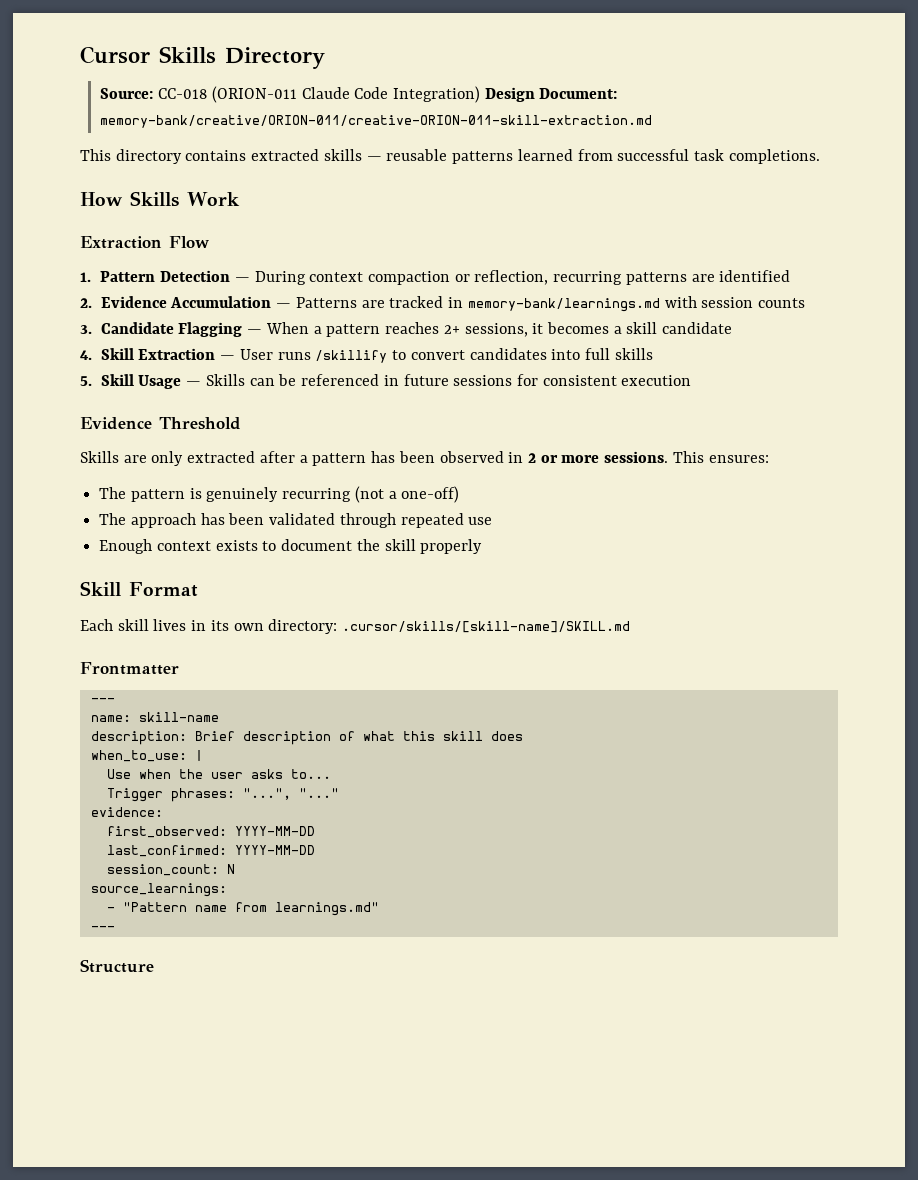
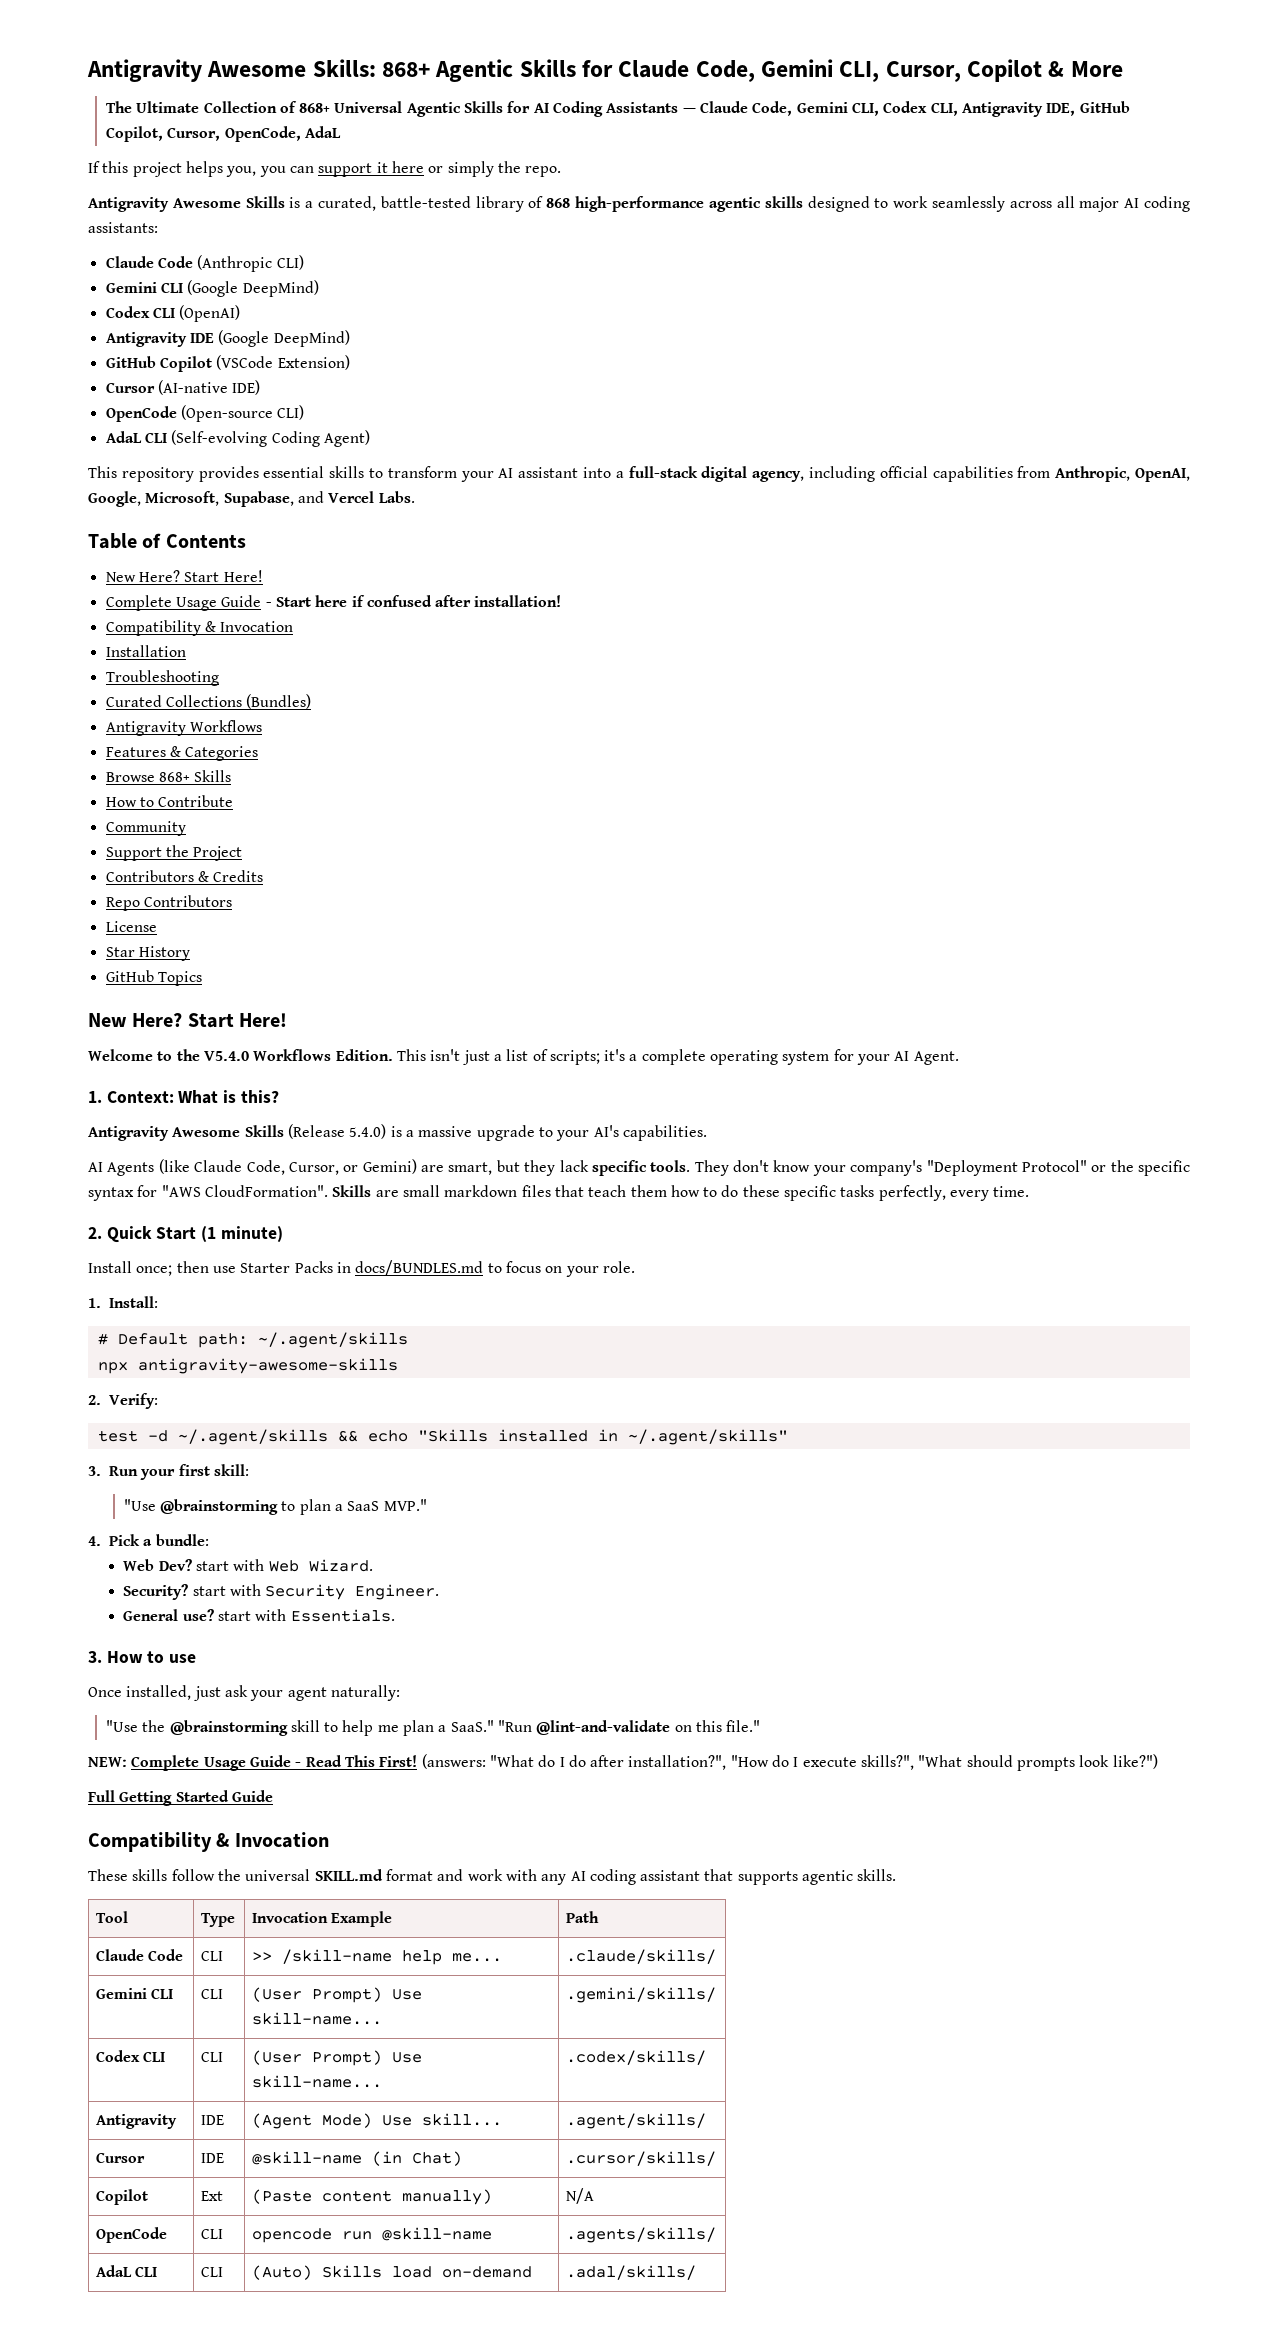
- Cursor Skills Directory
- Source: CC-018 (ORION-011 Claude Code Integration) Design Document: memory-bank/creative/ORION-011/creative-ORION-011-skill-extraction.md
- This directory contains extracted skills — reusable patterns learned from successful task completions.
- How Skills Work
- Extraction Flow
- 1. Pattern Detection — During context compaction or reflection, recurring patterns are identified
- 2. Evidence Accumulation — Patterns are tracked in memory-bank/learnings.md with session counts
- 3. Candidate Flagging — When a pattern reaches 2+ sessions, it becomes a skill candidate
- 4. Skill Extraction — User runs /skillify to convert candidates into full skills
- 5. Skill Usage — Skills can be referenced in future sessions for consistent execution
- Evidence Threshold
- Skills are only extracted after a pattern has been observed in 2 or more sessions. This ensures:
- The pattern is genuinely recurring (not a one-off)
- The approach has been validated through repeated use
- Enough context exists to document the skill properly
- Skill Format
- Each skill lives in its own directory: .cursor/skills/[skill-name]/SKILL.md
- Frontmatter
- ---
- name: skill-name
- description: Brief description of what this skill does
- when_to_use: |
- Use when the user asks to...
- Trigger phrases: "...", "..."
- evidence:
- first_observed: YYYY-MM-DD
- last_confirmed: YYYY-MM-DD
- session_count: N
- source_learnings:
- - "Pattern name from learnings.md"
- ---
- Structure
+ Antigravity Awesome Skills: 868+ Agentic Skills for Claude Code, Gemini CLI, Cursor, Copilot & More
+ The Ultimate Collection of 868+ Universal Agentic Skills for AI Coding Assistants — Claude Code, Gemini CLI, Codex CLI, Antigravity IDE, GitHub Copilot, Cursor, OpenCode, AdaL
+ If this project helps you, you can support it here or simply the repo.
+ Antigravity Awesome Skills is a curated, battle-tested library of 868 high-performance agentic skills designed to work seamlessly across all major AI coding assistants:
+ Claude Code (Anthropic CLI)
+ Gemini CLI (Google DeepMind)
+ Codex CLI (OpenAI)
+ Antigravity IDE (Google DeepMind)
+ GitHub Copilot (VSCode Extension)
+ Cursor (AI-native IDE)
+ OpenCode (Open-source CLI)
+ AdaL CLI (Self-evolving Coding Agent)
+ This repository provides essential skills to transform your AI assistant into a full-stack digital agency, including official capabilities from Anthropic, OpenAI, Google, Microsoft, Supabase, and Vercel Labs.
+ Table of Contents
+ New Here? Start Here!
+ Complete Usage Guide - Start here if confused after installation!
+ Compatibility & Invocation
+ Installation
+ Troubleshooting
+ Curated Collections (Bundles)
+ Antigravity Workflows
+ Features & Categories
+ Browse 868+ Skills
+ How to Contribute
+ Community
+ Support the Project
+ Contributors & Credits
+ Repo Contributors
+ License
+ Star History
+ GitHub Topics
+ New Here? Start Here!
+ Welcome to the V5.4.0 Workflows Edition. This isn't just a list of scripts; it's a complete operating system for your AI Agent.
+ 1. Context: What is this?
+ Antigravity Awesome Skills (Release 5.4.0) is a massive upgrade to your AI's capabilities.
+ AI Agents (like Claude Code, Cursor, or Gemini) are smart, but they lack specific tools. They don't know your company's "Deployment Protocol" or the specific syntax for "AWS CloudFormation". Skills are small markdown files that teach them how to do these specific tasks perfectly, every time.
+ 2. Quick Start (1 minute)
+ Install once; then use Starter Packs in docs/BUNDLES.md to focus on your role.
+ 1. Install:
+ # Default path: ~/.agent/skills
+ npx antigravity-awesome-skills
+ 2. Verify:
+ test -d ~/.agent/skills && echo "Skills installed in ~/.agent/skills"
+ 3. Run your first skill:
+ "Use @brainstorming to plan a SaaS MVP."
+ 4. Pick a bundle:
+ Web Dev? start with Web Wizard.
+ Security? start with Security Engineer.
+ General use? start with Essentials.
+ 3. How to use
+ Once installed, just ask your agent naturally:
+ "Use the @brainstorming skill to help me plan a SaaS." "Run @lint-and-validate on this file."
+ NEW: Complete Usage Guide - Read This First! (answers: "What do I do after installation?", "How do I execute skills?", "What should prompts look like?")
+ Full Getting Started Guide
+ Compatibility & Invocation
+ These skills follow the universal SKILL.md format and work with any AI coding assistant that supports agentic skills.
+ Tool | Type | Invocation Example | Path
+ Claude Code | CLI | >> /skill-name help me... | .claude/skills/
+ Gemini CLI | CLI | (User Prompt) Use skill-name... | .gemini/skills/
+ Codex CLI | CLI | (User Prompt) Use skill-name... | .codex/skills/
+ Antigravity | IDE | (Agent Mode) Use skill... | .agent/skills/
+ Cursor | IDE | @skill-name (in Chat) | .cursor/skills/
+ Copilot | Ext | (Paste content manually) | N/A
+ OpenCode | CLI | opencode run @skill-name | .agents/skills/
+ AdaL CLI | CLI | (Auto) Skills load on-demand | .adal/skills/

